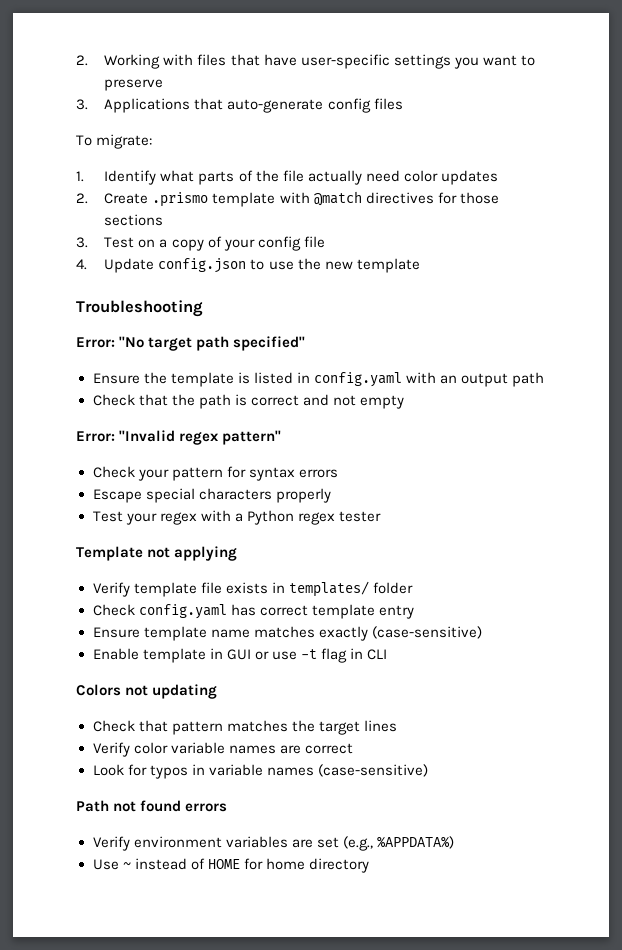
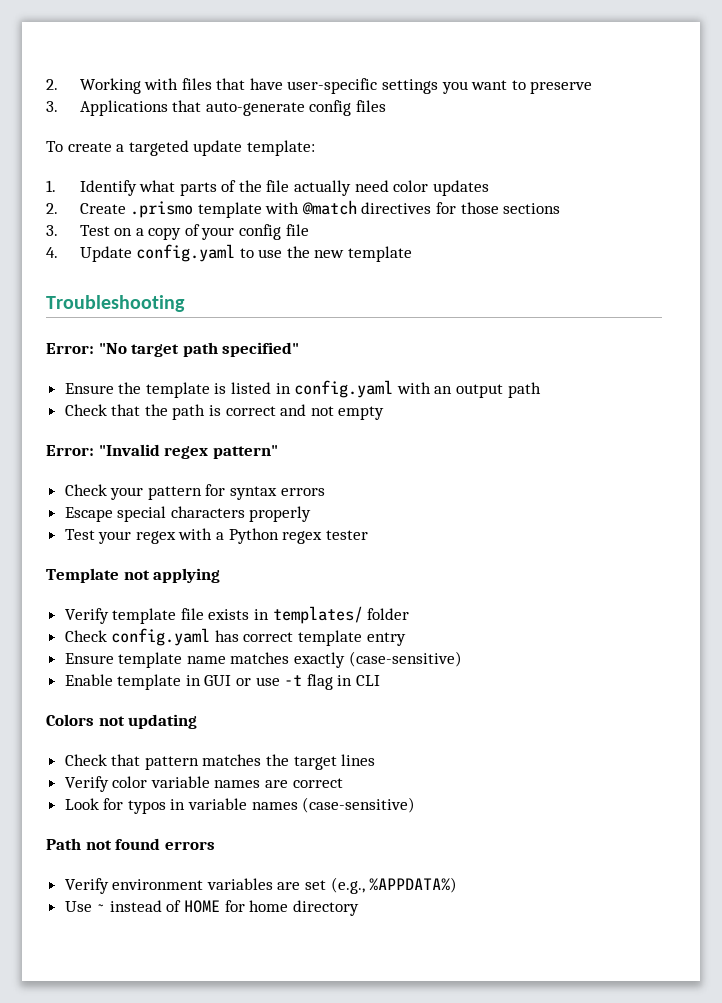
- To migrate:
+ To create a targeted update template:
- 4. Update config.json to use the new template
+ 4. Update config.yaml to use the new template

